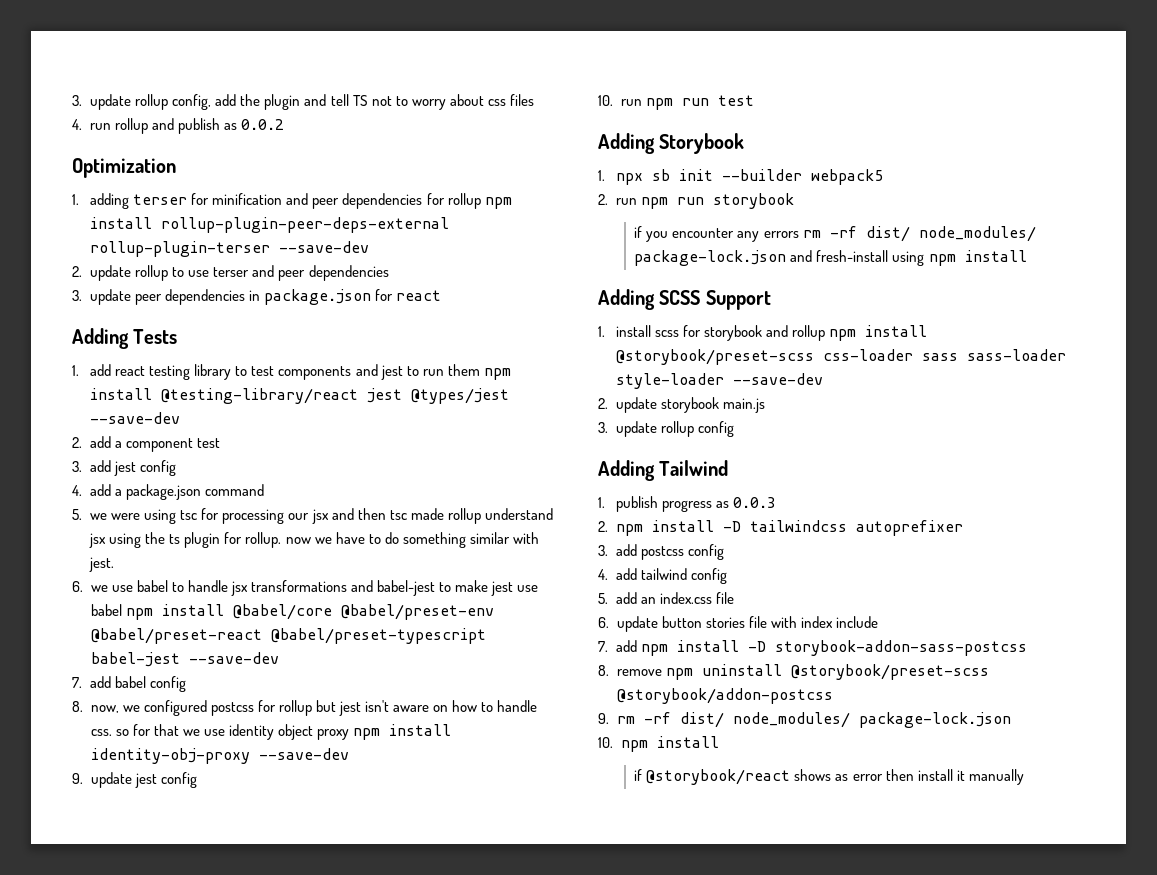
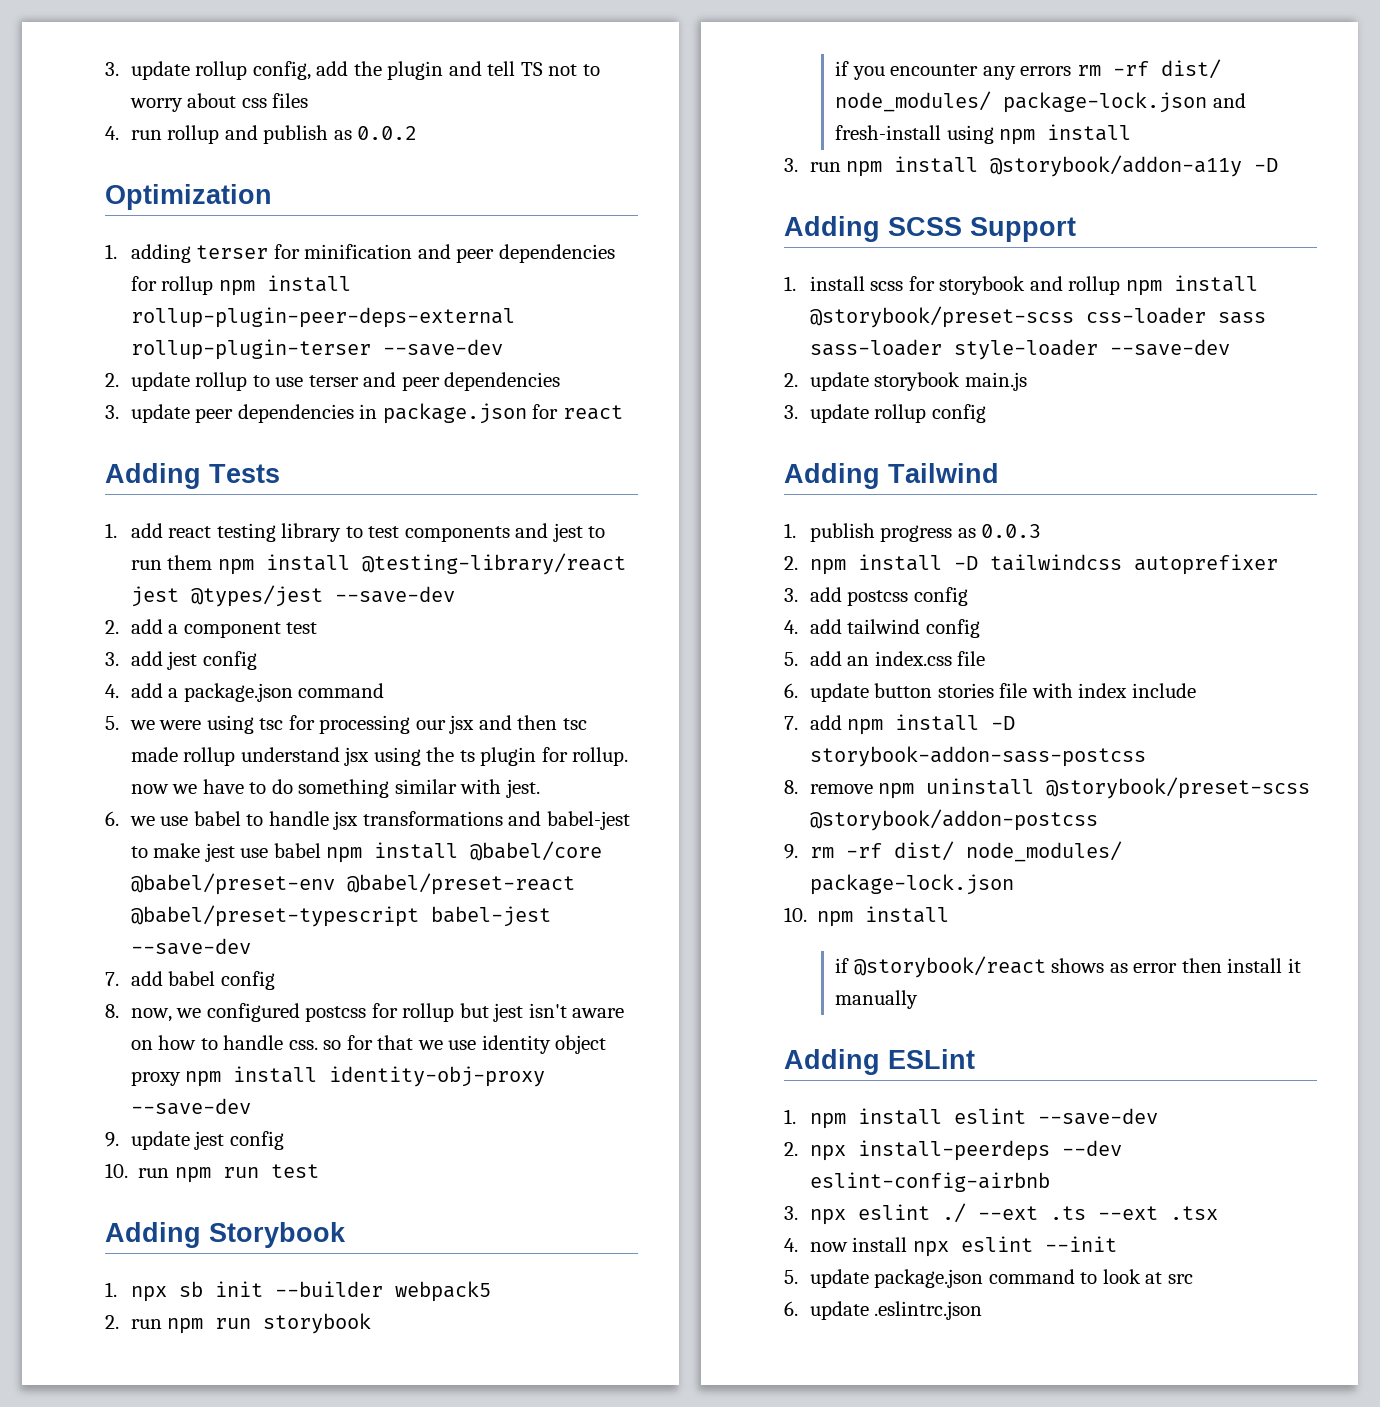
+ 3. run npm install @storybook/addon-a11y -D
+ Adding ESLint
+ 1. npm install eslint --save-dev
+ 2. npx install-peerdeps --dev eslint-config-airbnb
+ 3. npx eslint ./ --ext .ts --ext .tsx
+ 4. now install npx eslint --init
+ 5. update package.json command to look at src
+ 6. update .eslintrc.json

